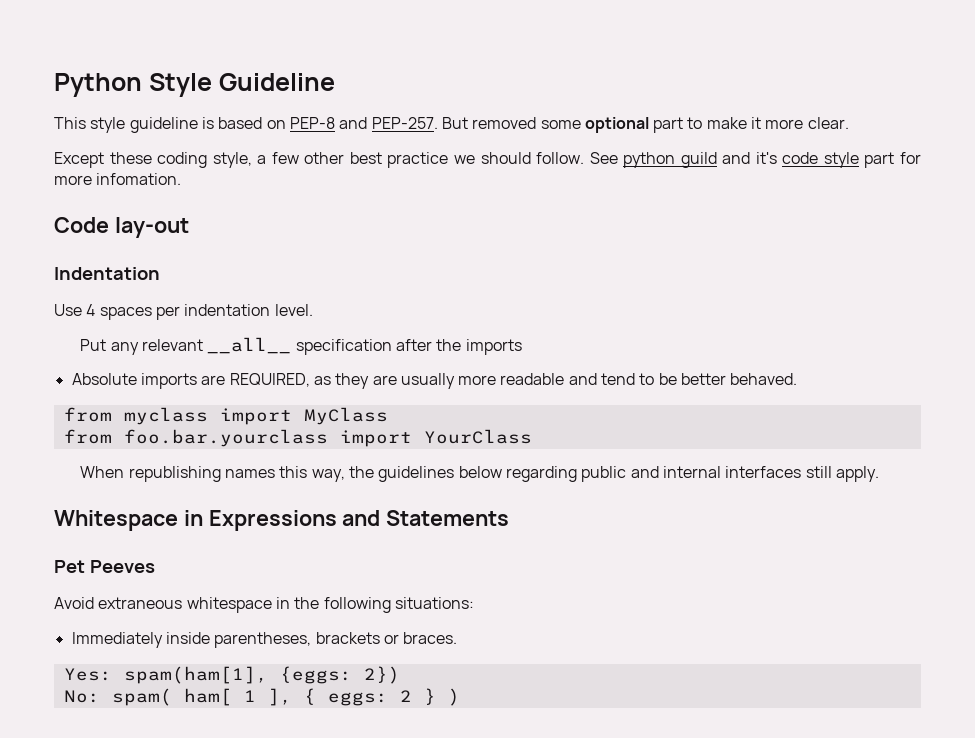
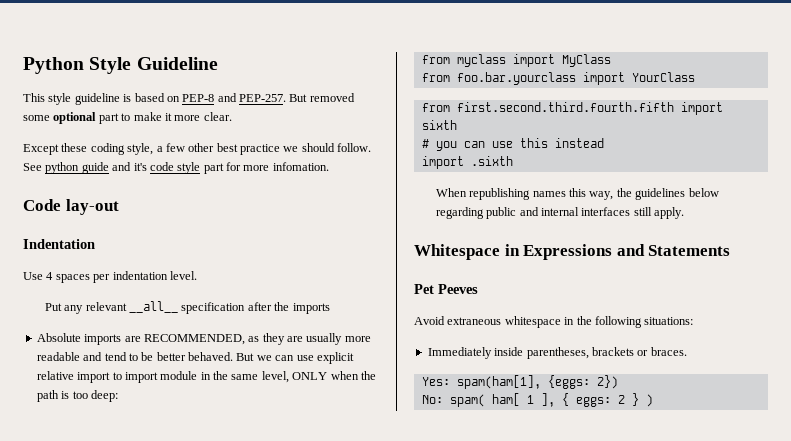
- See python guild and it's code style part for more infomation.
+ See python guide and it's code style part for more infomation.
- Absolute imports are REQUIRED, as they are usually more readable and tend to be better behaved.
+ Absolute imports are RECOMMENDED, as they are usually more readable and tend to be better behaved. But we can use explicit relative import to import module in the same level, ONLY when the path is too deep:
+ from first.second.third.fourth.fifth import sixth
+ # you can use this instead
+ import .sixth

